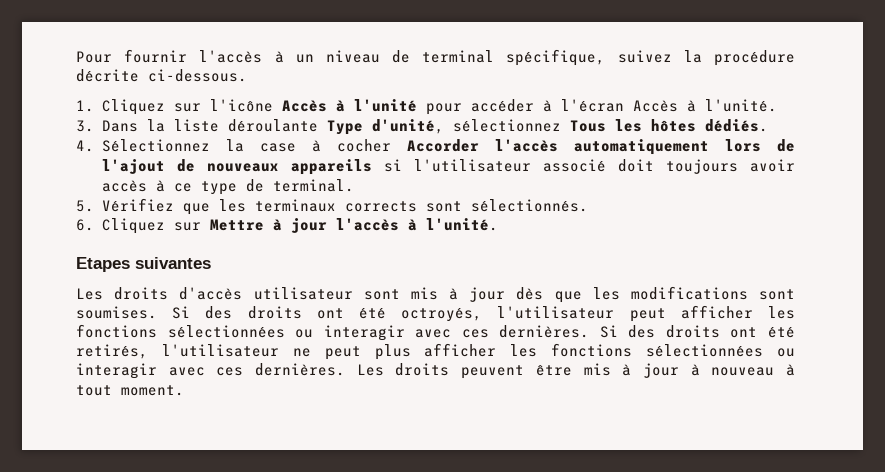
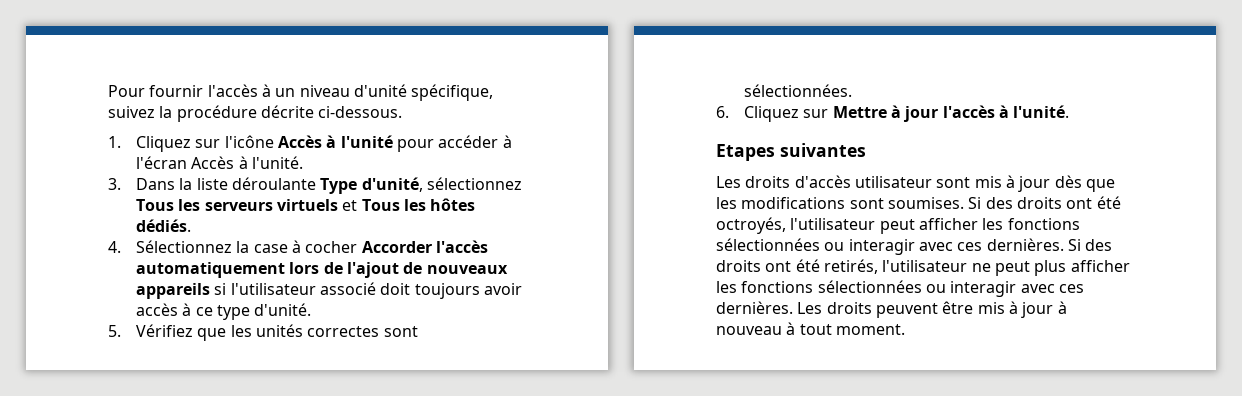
- Pour fournir l'accès à un niveau de terminal spécifique, suivez la procédure décrite ci-dessous.
+ Pour fournir l'accès à un niveau d'unité spécifique, suivez la procédure décrite ci-dessous.
- 3. Dans la liste déroulante Type d'unité, sélectionnez Tous les hôtes dédiés.
+ 3. Dans la liste déroulante Type d'unité, sélectionnez Tous les serveurs virtuels et Tous les hôtes dédiés.
- 4. Sélectionnez la case à cocher Accorder l'accès automatiquement lors de l'ajout de nouveaux appareils si l'utilisateur associé doit toujours avoir accès à ce type de terminal.
+ 4. Sélectionnez la case à cocher Accorder l'accès automatiquement lors de l'ajout de nouveaux appareils si l'utilisateur associé doit toujours avoir accès à ce type d'unité.
- 5. Vérifiez que les terminaux corrects sont sélectionnés.
+ 5. Vérifiez que les unités correctes sont sélectionnées.

